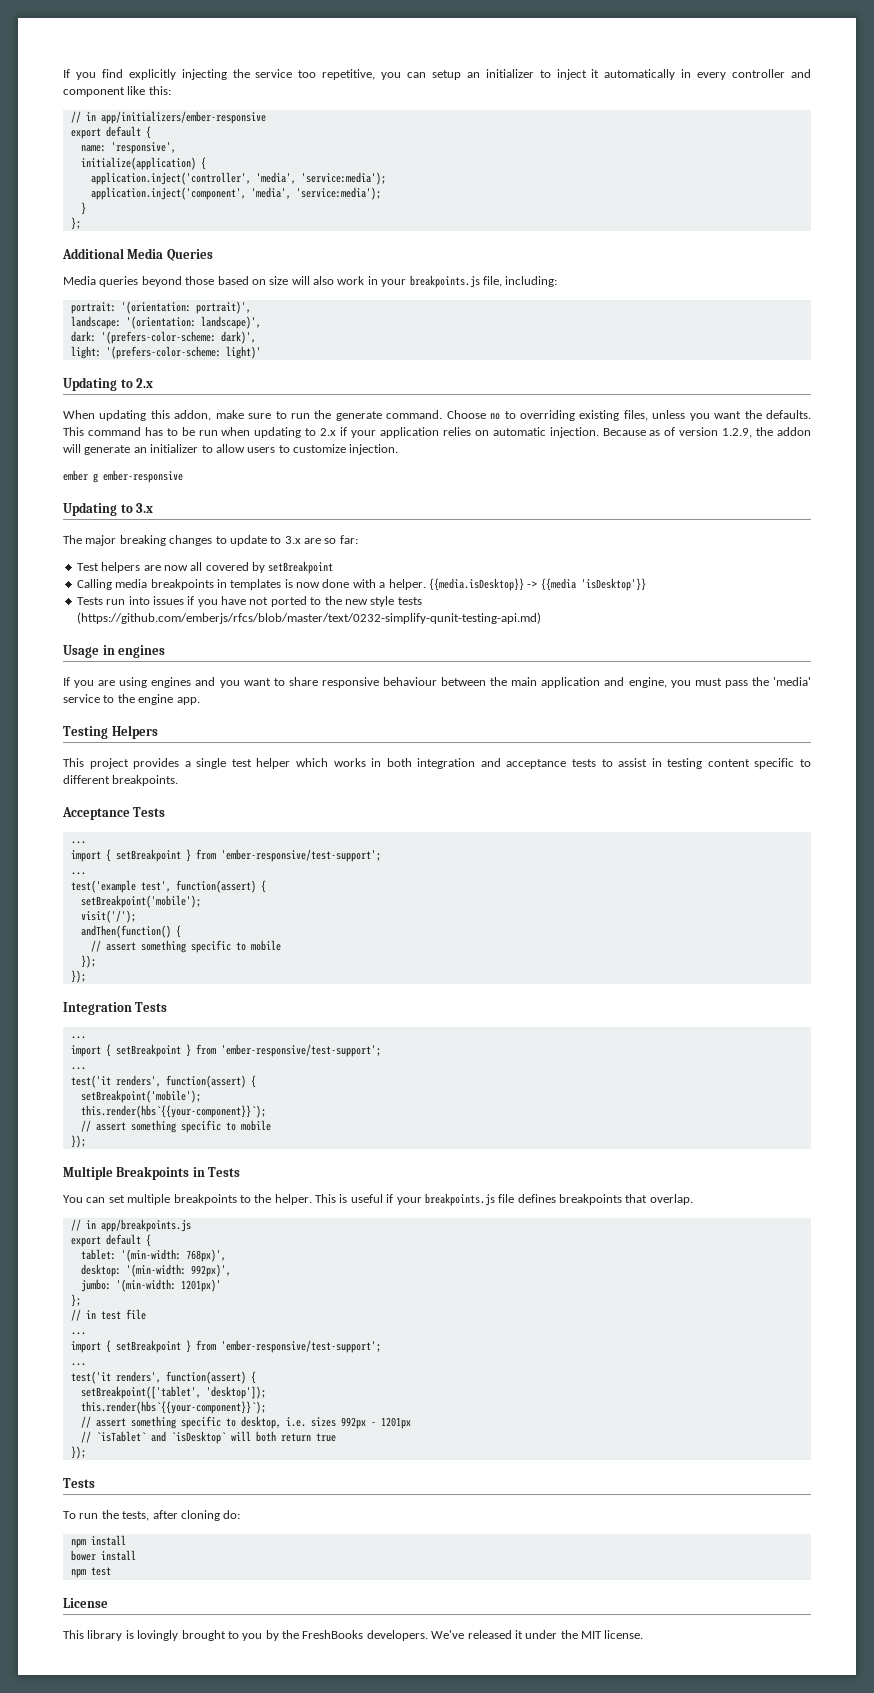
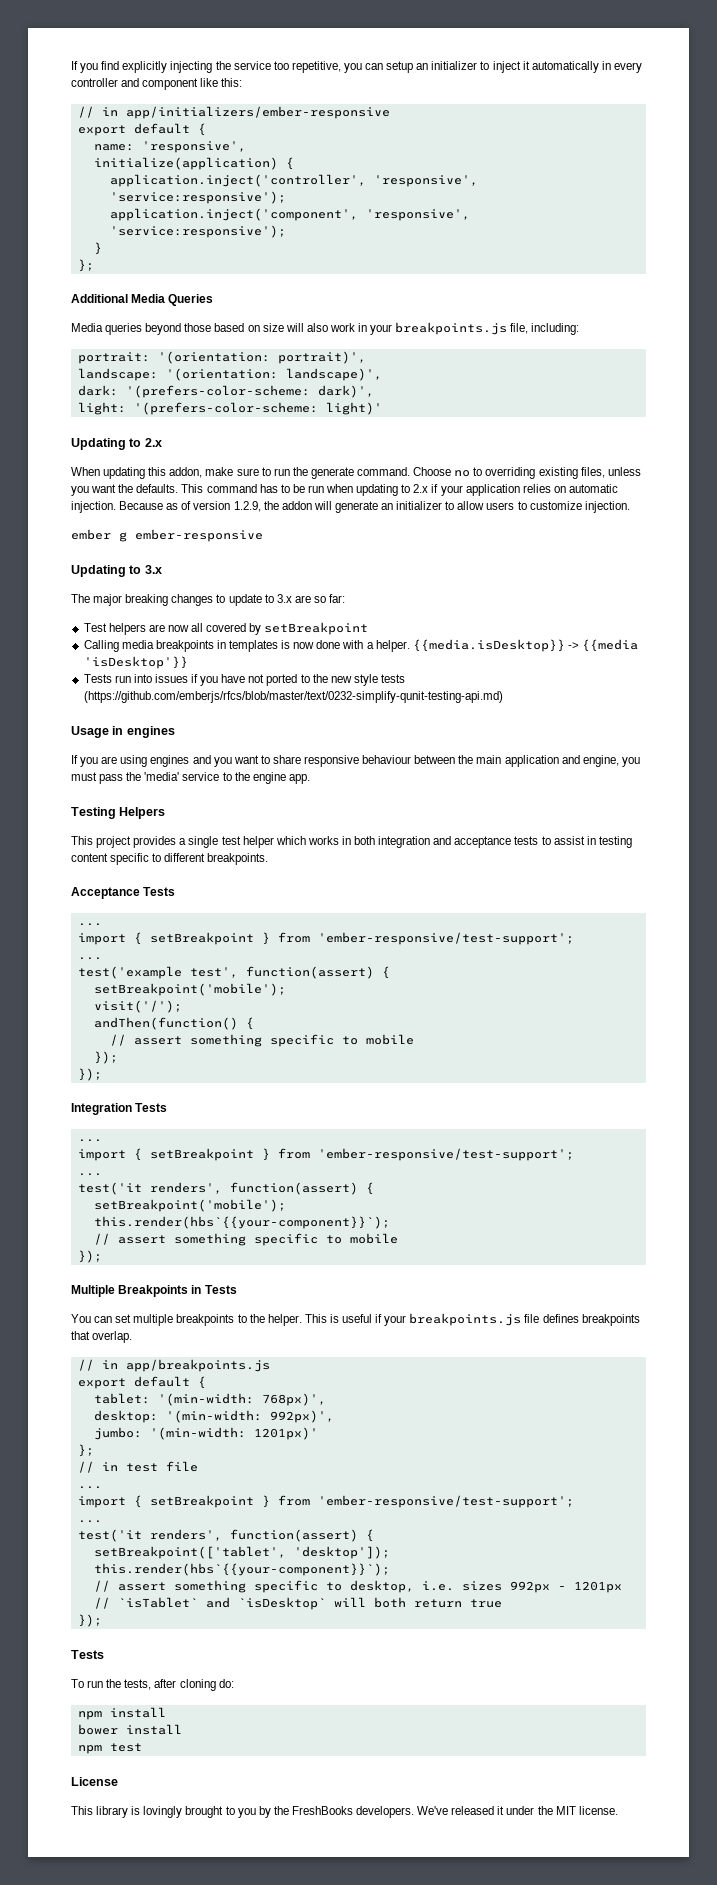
- application.inject('controller', 'media', 'service:media');
+ application.inject('controller', 'responsive', 'service:responsive');
- application.inject('component', 'media', 'service:media');
+ application.inject('component', 'responsive', 'service:responsive');

